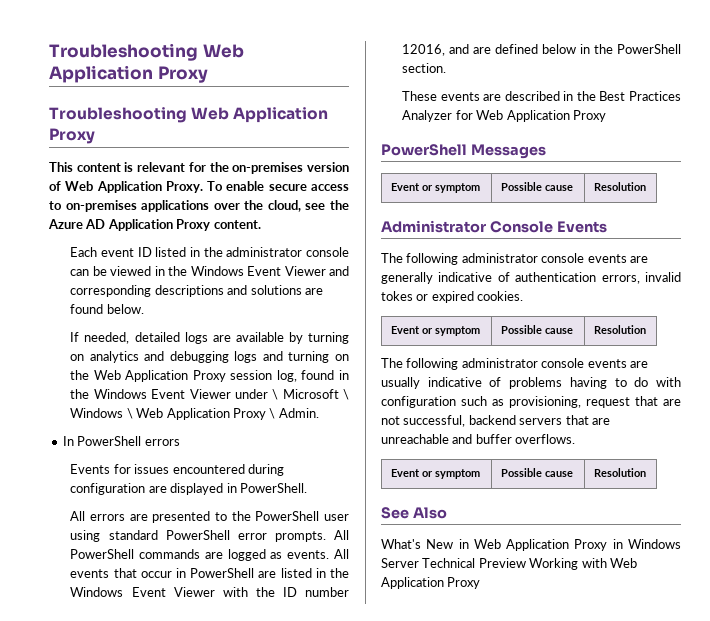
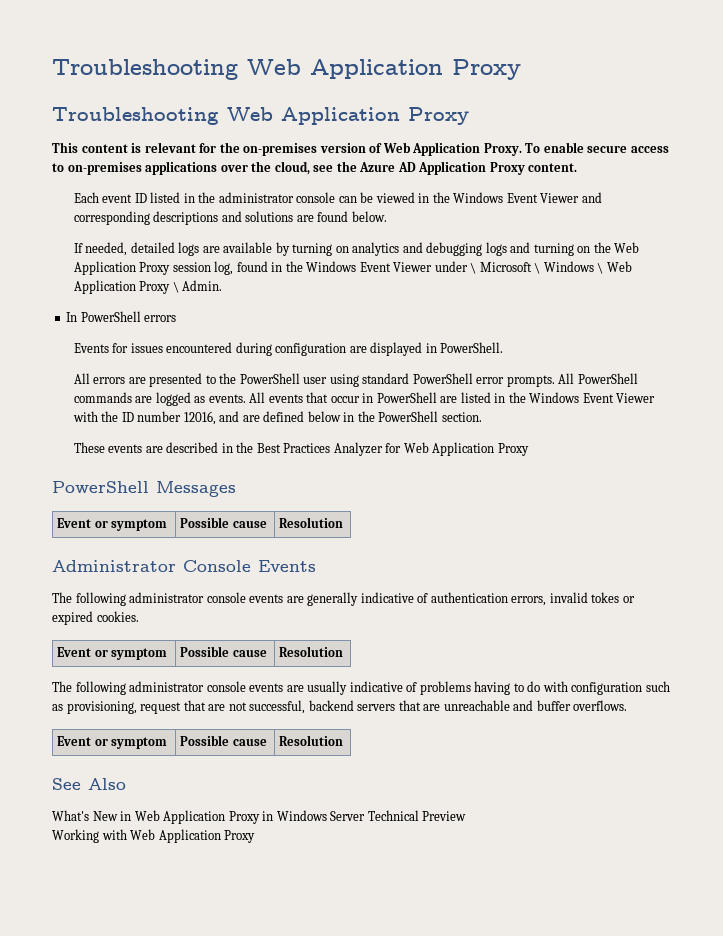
- What's New in Web Application Proxy in Windows Server Technical Preview Working with Web Application Proxy
+ What's New in Web Application Proxy in Windows Server Technical Preview
+ Working with Web Application Proxy

